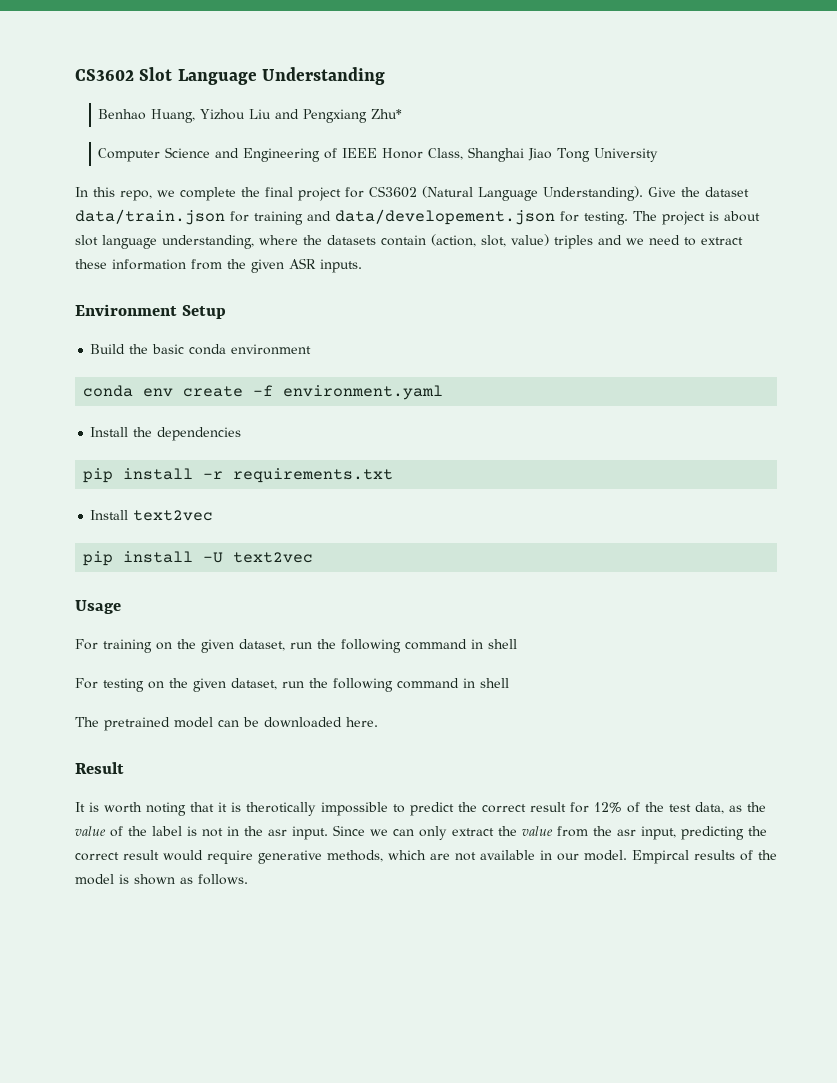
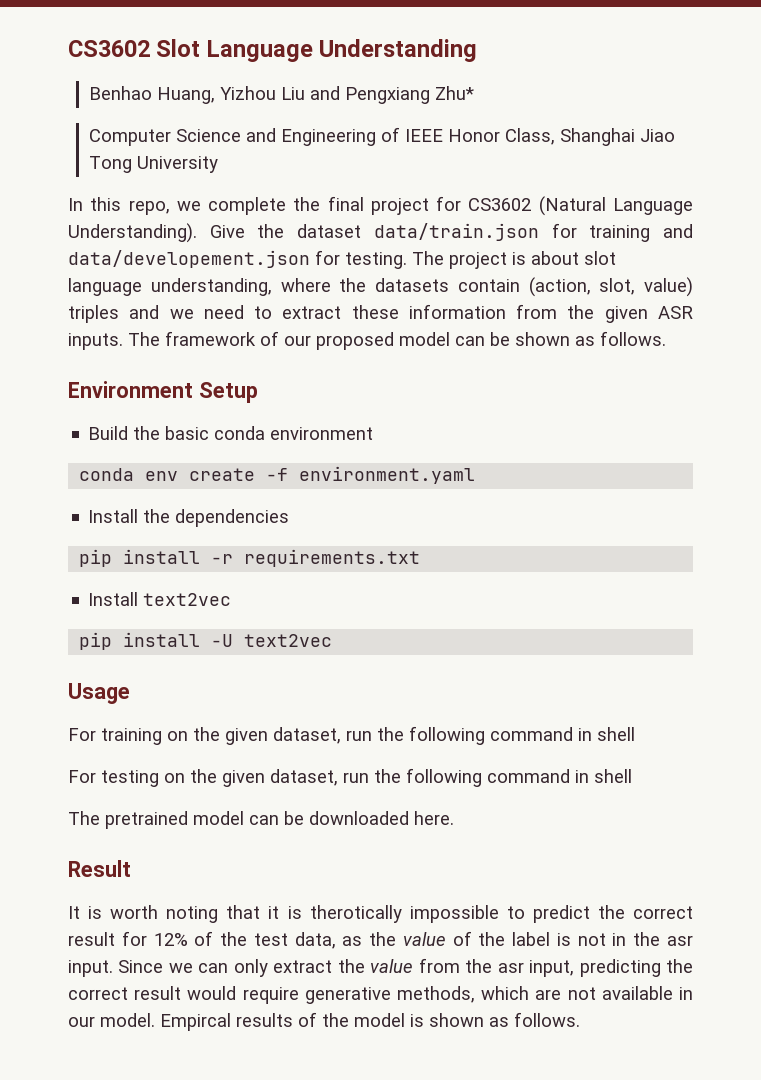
+ The framework of our proposed model can be shown as follows.

